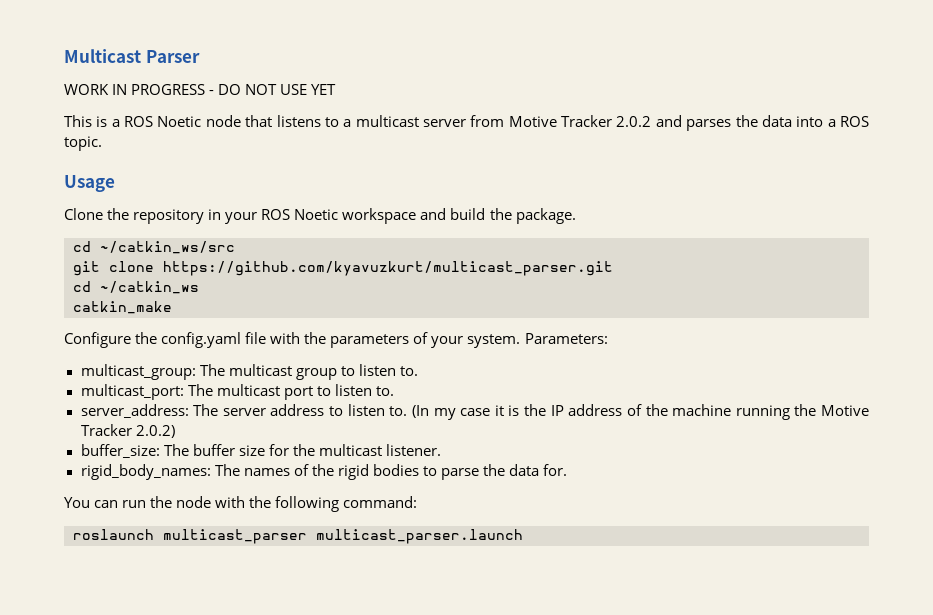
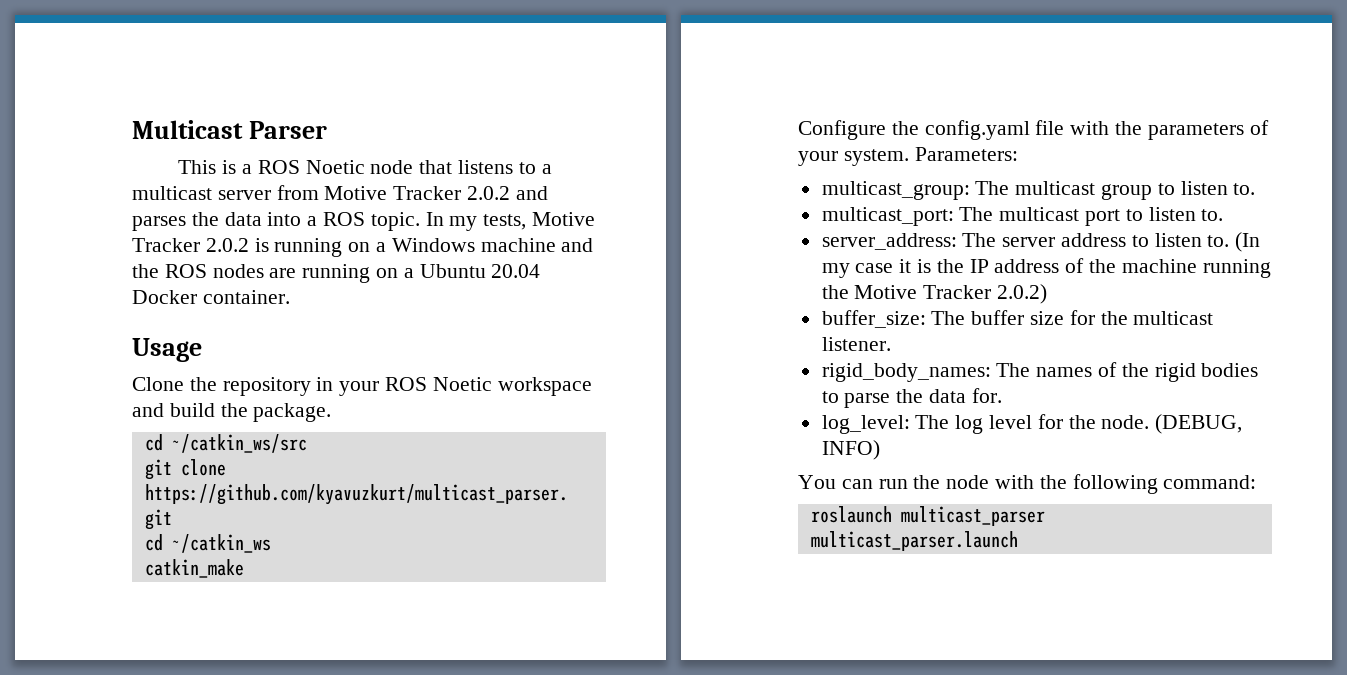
- WORK IN PROGRESS - DO NOT USE YET
+ In my tests, Motive Tracker 2.0.2 is running on a Windows machine and the ROS nodes are running on a Ubuntu 20.04 Docker container.
+ log_level: The log level for the node. (DEBUG, INFO)

